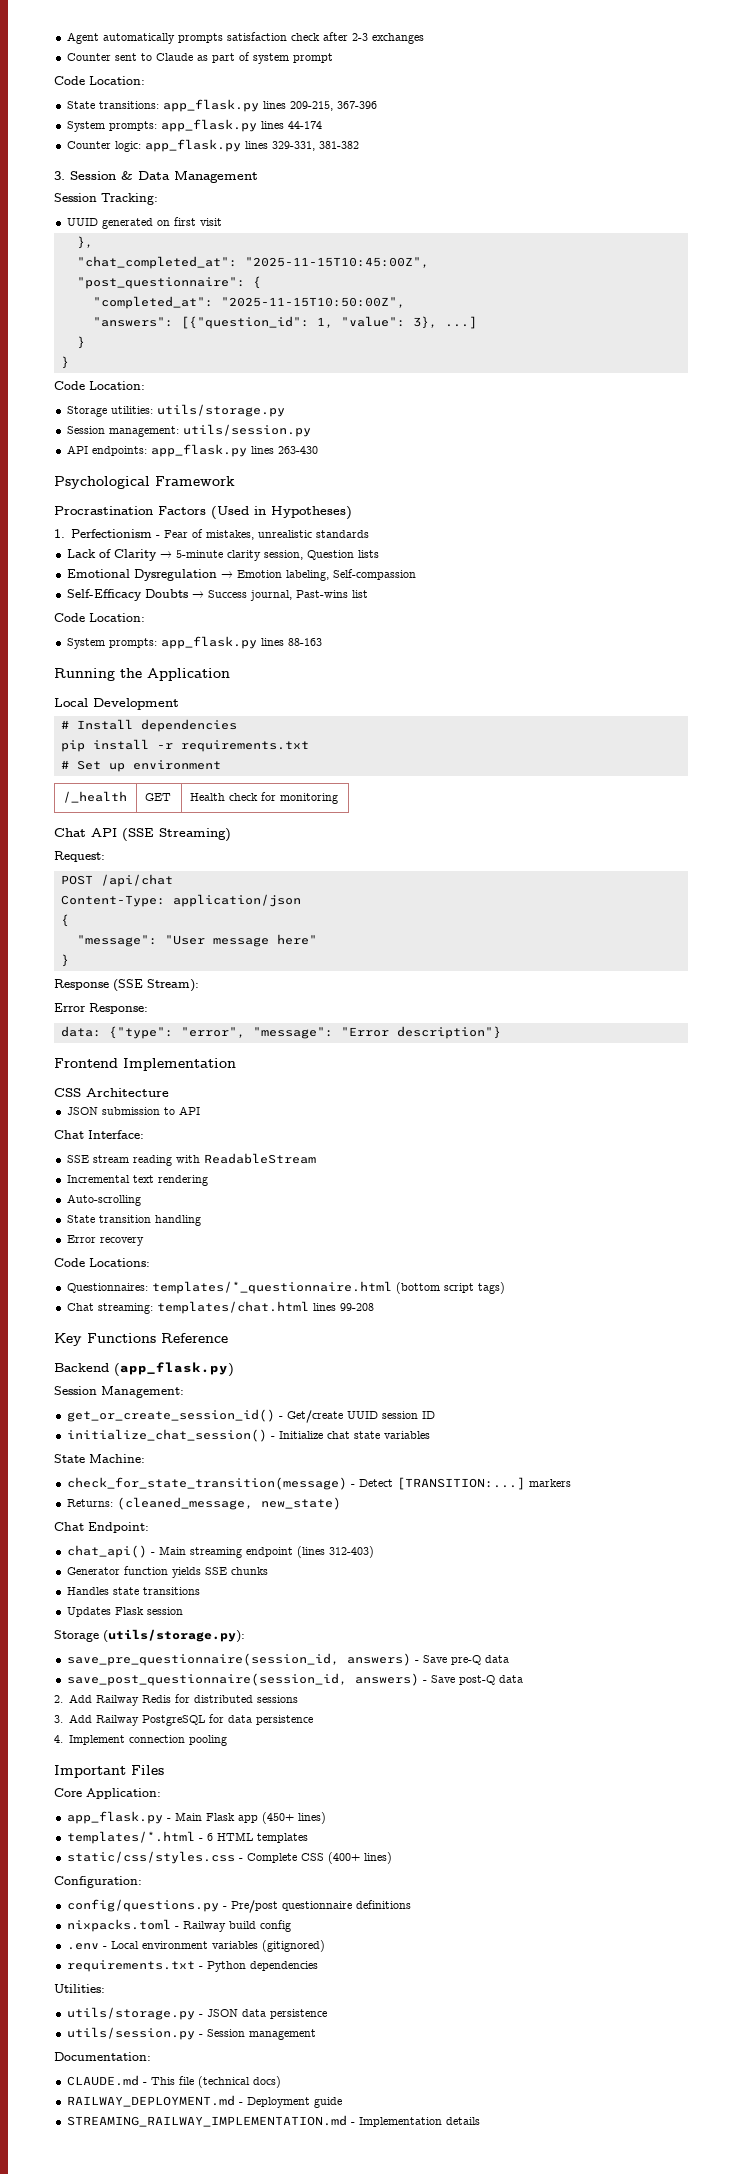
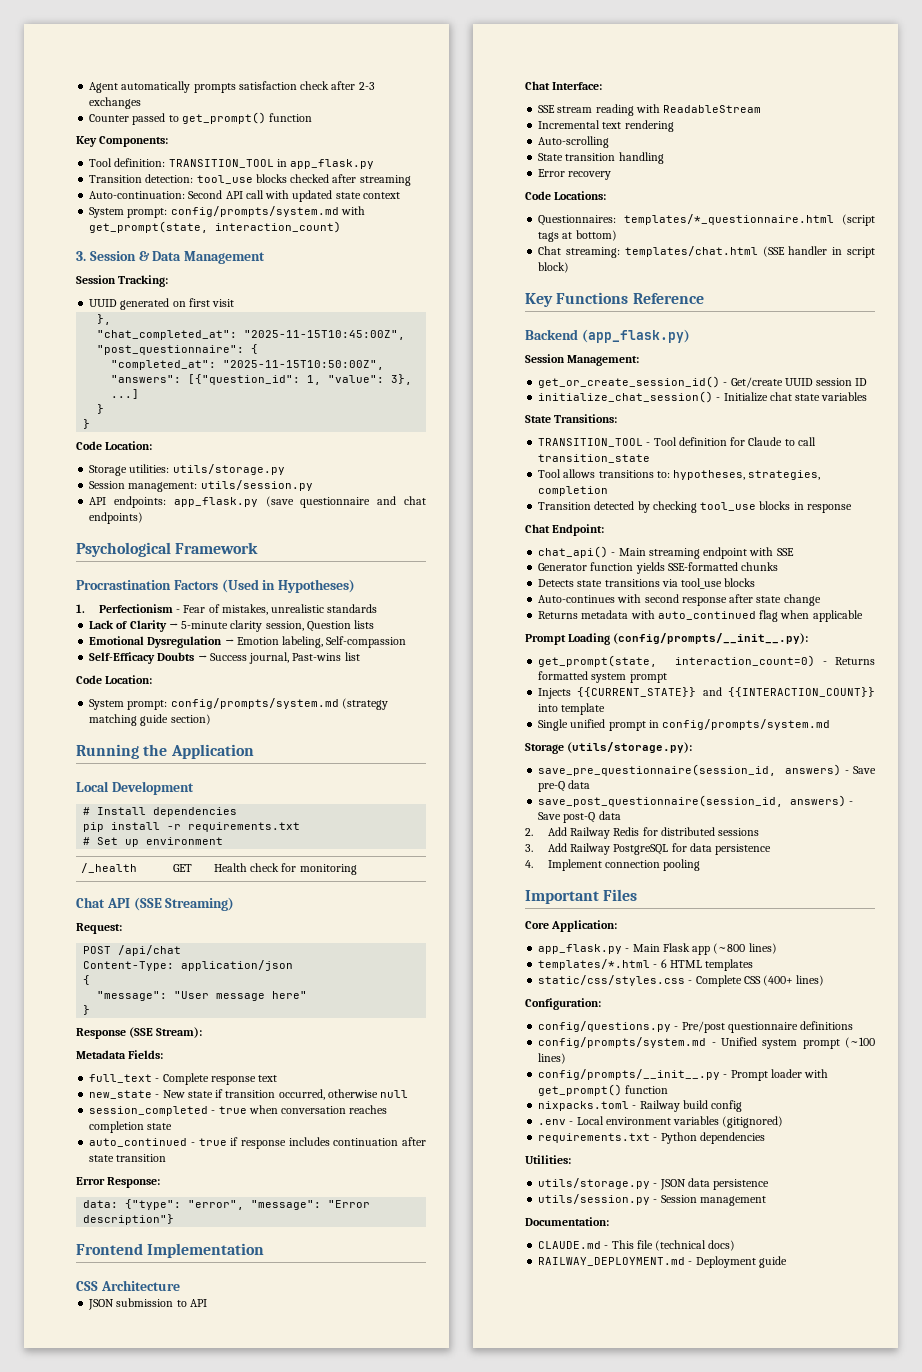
- Counter sent to Claude as part of system prompt
- Code Location:
- State transitions: app_flask.py lines 209-215, 367-396
- System prompts: app_flask.py lines 44-174
- Counter logic: app_flask.py lines 329-331, 381-382
+ Counter passed to get_prompt() function
+ Key Components:
+ Tool definition: TRANSITION_TOOL in app_flask.py
+ Transition detection: tool_use blocks checked after streaming
+ Auto-continuation: Second API call with updated state context
+ System prompt: config/prompts/system.md with get_prompt(state, interaction_count)
- API endpoints: app_flask.py lines 263-430
+ API endpoints: app_flask.py (save questionnaire and chat endpoints)
- System prompts: app_flask.py lines 88-163
+ System prompt: config/prompts/system.md (strategy matching guide section)
+ Metadata Fields:
+ full_text - Complete response text
+ new_state - New state if transition occurred, otherwise null
+ session_completed - true when conversation reaches completion state
+ auto_continued - true if response includes continuation after state transition
- Questionnaires: templates/*_questionnaire.html (bottom script tags)
+ Questionnaires: templates/*_questionnaire.html (script tags at bottom)
- Chat streaming: templates/chat.html lines 99-208
+ Chat streaming: templates/chat.html (SSE handler in script block)
- State Machine:
- check_for_state_transition(message) - Detect [TRANSITION:...] markers
- Returns: (cleaned_message, new_state)
+ State Transitions:
+ TRANSITION_TOOL - Tool definition for Claude to call transition_state
+ Tool allows transitions to: hypotheses, strategies, completion
+ Transition detected by checking tool_use blocks in response
- chat_api() - Main streaming endpoint (lines 312-403)
+ chat_api() - Main streaming endpoint with SSE
- Generator function yields SSE chunks
+ Generator function yields SSE-formatted chunks
- Handles state transitions
- Updates Flask session
+ Detects state transitions via tool_use blocks
+ Auto-continues with second response after state change
+ Returns metadata with auto_continued flag when applicable
+ Prompt Loading (config/prompts/__init__.py):
+ get_prompt(state, interaction_count=0) - Returns formatted system prompt
+ Injects {{CURRENT_STATE}} and {{INTERACTION_COUNT}} into template
+ Single unified prompt in config/prompts/system.md
- app_flask.py - Main Flask app (450+ lines)
+ app_flask.py - Main Flask app (~800 lines)
+ config/prompts/system.md - Unified system prompt (~100 lines)
+ config/prompts/__init__.py - Prompt loader with get_prompt() function
- STREAMING_RAILWAY_IMPLEMENTATION.md - Implementation details

